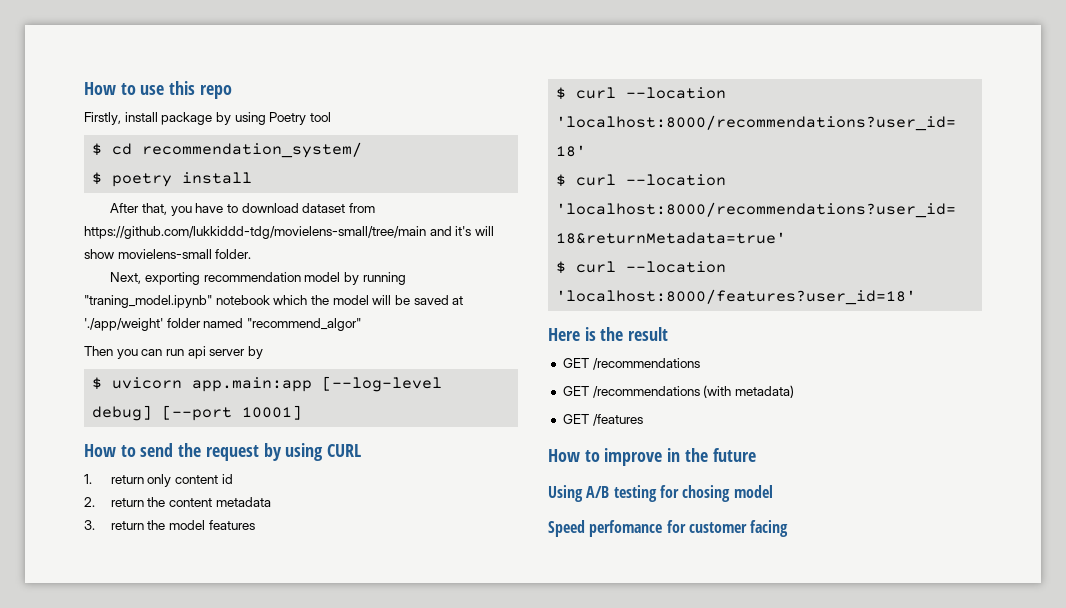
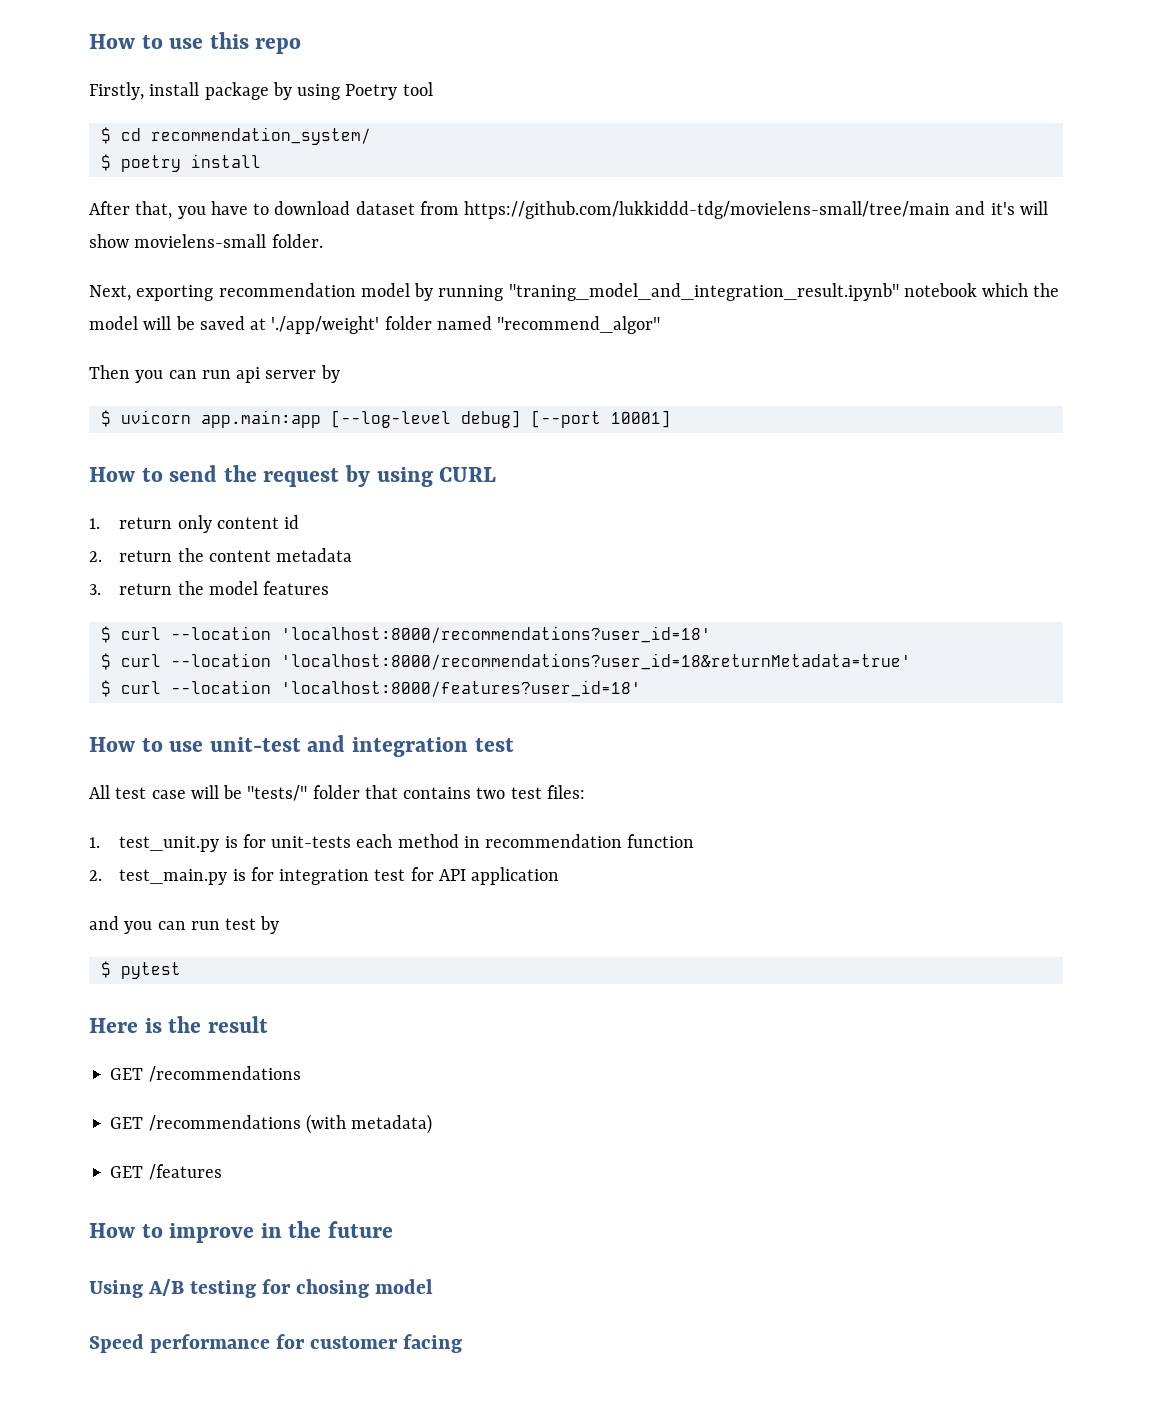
- Next, exporting recommendation model by running "traning_model.ipynb" notebook which the model will be saved at './app/weight' folder named "recommend_algor"
+ Next, exporting recommendation model by running "traning_model_and_integration_result.ipynb" notebook which the model will be saved at './app/weight' folder named "recommend_algor"
+ How to use unit-test and integration test
+ All test case will be "tests/" folder that contains two test files:
+ 1. test_unit.py is for unit-tests each method in recommendation function
+ 2. test_main.py is for integration test for API application
+ and you can run test by
+ $ pytest
- Speed perfomance for customer facing
+ Speed performance for customer facing

